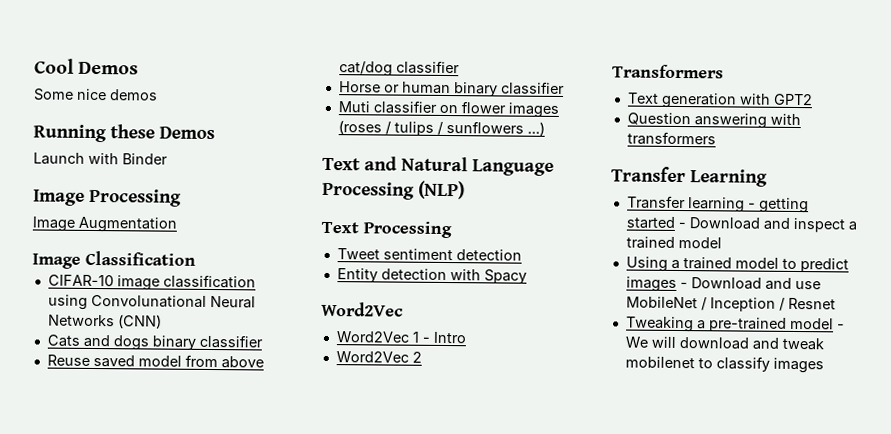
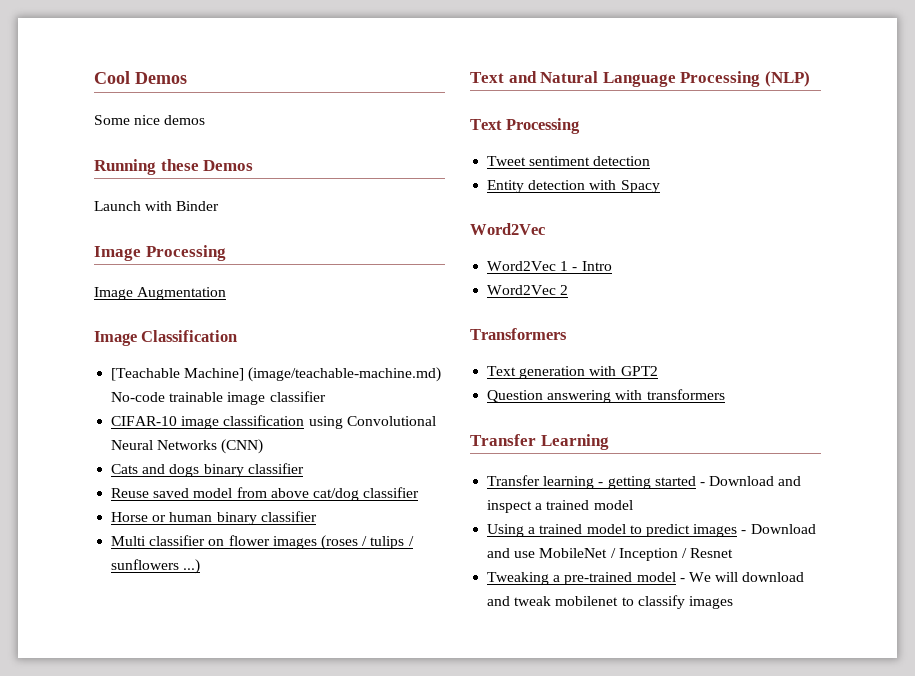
+ [Teachable Machine] (image/teachable-machine.md) No-code trainable image classifier
- CIFAR-10 image classification using Convolunational Neural Networks (CNN)
+ CIFAR-10 image classification using Convolutional Neural Networks (CNN)
- Muti classifier on flower images (roses / tulips / sunflowers ...)
+ Multi classifier on flower images (roses / tulips / sunflowers ...)

